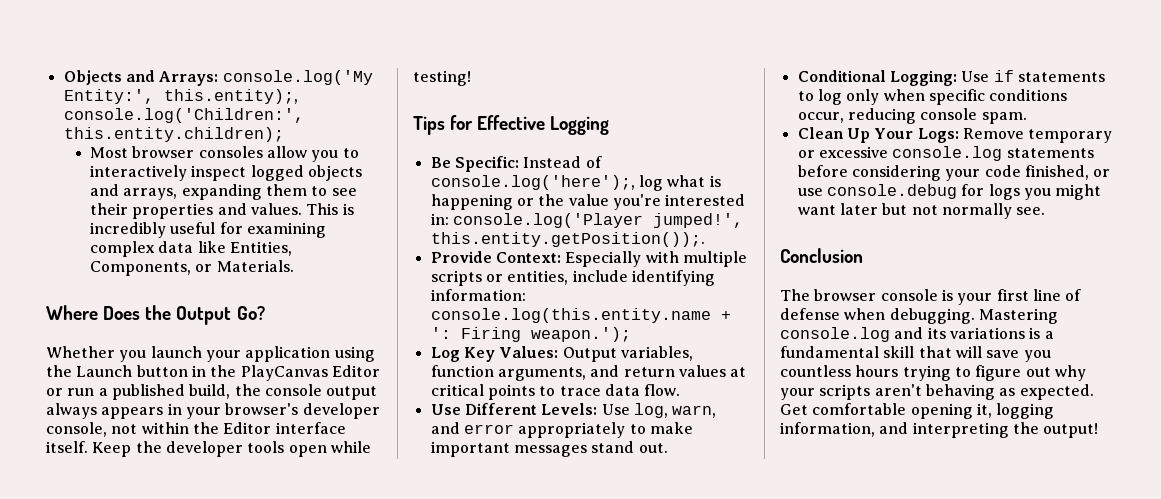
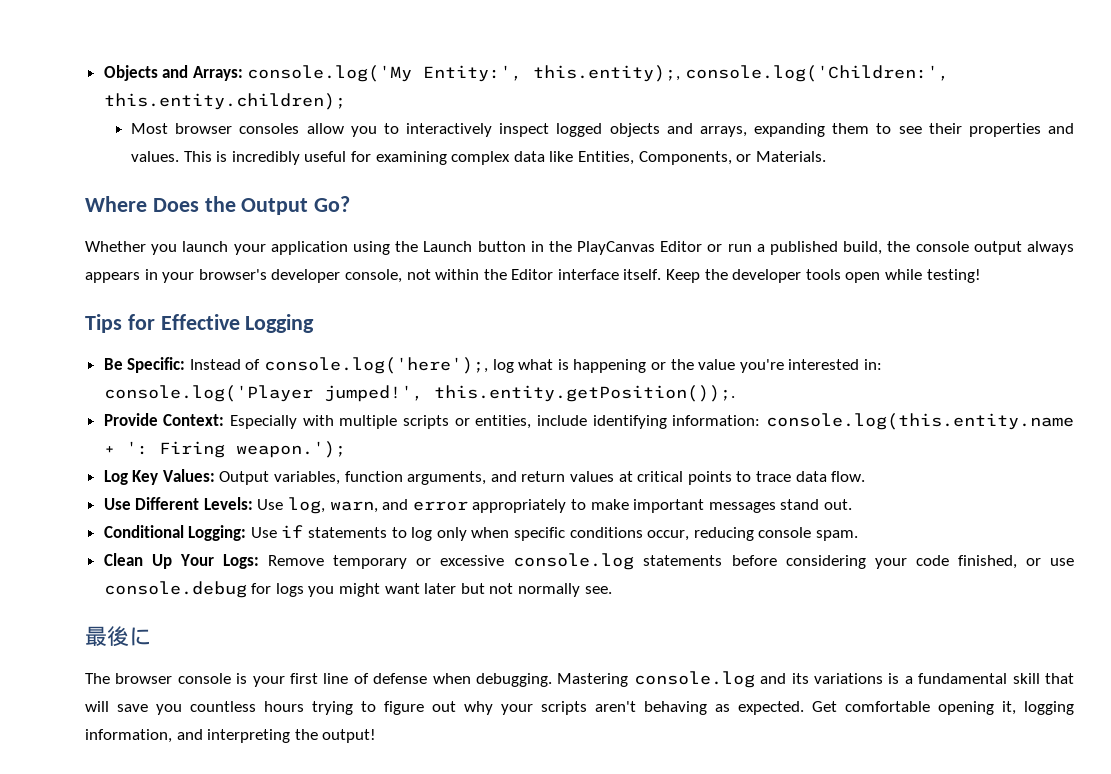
- Conclusion
+ 最後に

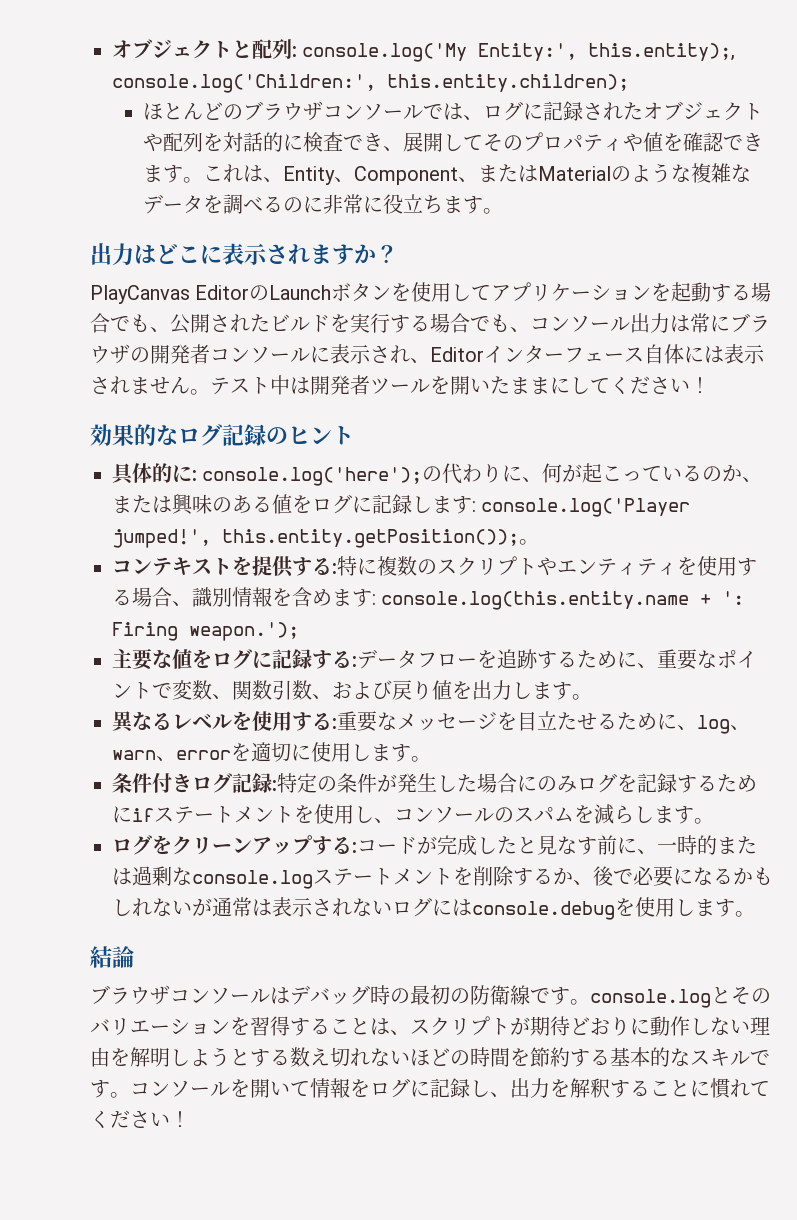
- Objects and Arrays: console.log('My Entity:', this.entity);, console.log('Children:', this.entity.children);
+ オブジェクトと配列: console.log('My Entity:', this.entity);, console.log('Children:', this.entity.children);
- Most browser consoles allow you to interactively inspect logged objects and arrays, expanding them to see their properties and values. This is incredibly useful for examining complex data like Entities, Components, or Materials.
- Where Does the Output Go?
- Whether you launch your application using the Launch button in the PlayCanvas Editor or run a published build, the console output always appears in your browser's developer console, not within the Editor interface itself. Keep the developer tools open while testing!
- Tips for Effective Logging
- Be Specific: Instead of console.log('here');, log what is happening or the value you're interested in: console.log('Player jumped!', this.entity.getPosition());.
- Provide Context: Especially with multiple scripts or entities, include identifying information: console.log(this.entity.name + ': Firing weapon.');
+ ほとんどのブラウザコンソールでは、ログに記録されたオブジェクトや配列を対話的に検査でき、展開してそのプロパティや値を確認できます。これは、Entity、Component、またはMaterialのような複雑なデータを調べるのに非常に役立ちます。
+ 出力はどこに表示されますか？
+ PlayCanvas EditorのLaunchボタンを使用してアプリケーションを起動する場合でも、公開されたビルドを実行する場合でも、コンソール出力は常にブラウザの開発者コンソールに表示され、Editorインターフェース自体には表示されません。テスト中は開発者ツールを開いたままにしてください！
+ 効果的なログ記録のヒント
+ 具体的に: console.log('here');の代わりに、何が起こっているのか、または興味のある値をログに記録します: console.log('Player jumped!', this.entity.getPosition());。
+ コンテキストを提供する:特に複数のスクリプトやエンティティを使用する場合、識別情報を含めます: console.log(this.entity.name + ': Firing weapon.');
- Log Key Values: Output variables, function arguments, and return values at critical points to trace data flow.
- Use Different Levels: Use log, warn, and error appropriately to make important messages stand out.
- Conditional Logging: Use if statements to log only when specific conditions occur, reducing console spam.
- Clean Up Your Logs: Remove temporary or excessive console.log statements before considering your code finished, or use console.debug for logs you might want later but not normally see.
- 最後に
- The browser console is your first line of defense when debugging. Mastering console.log and its variations is a fundamental skill that will save you countless hours trying to figure out why your scripts aren't behaving as expected. Get comfortable opening it, logging information, and interpreting the output!
+ 主要な値をログに記録する:データフローを追跡するために、重要なポイントで変数、関数引数、および戻り値を出力します。
+ 異なるレベルを使用する:重要なメッセージを目立たせるために、log、warn、errorを適切に使用します。
+ 条件付きログ記録:特定の条件が発生した場合にのみログを記録するためにifステートメントを使用し、コンソールのスパムを減らします。
+ ログをクリーンアップする:コードが完成したと見なす前に、一時的または過剰なconsole.logステートメントを削除するか、後で必要になるかもしれないが通常は表示されないログにはconsole.debugを使用します。
+ 結論
+ ブラウザコンソールはデバッグ時の最初の防衛線です。console.logとそのバリエーションを習得することは、スクリプトが期待どおりに動作しない理由を解明しようとする数え切れないほどの時間を節約する基本的なスキルです。コンソールを開いて情報をログに記録し、出力を解釈することに慣れてください！

